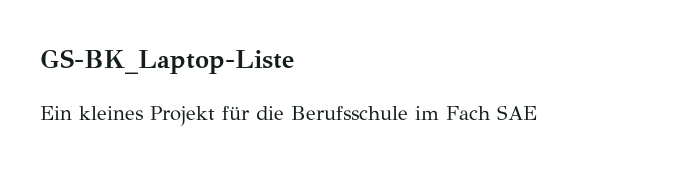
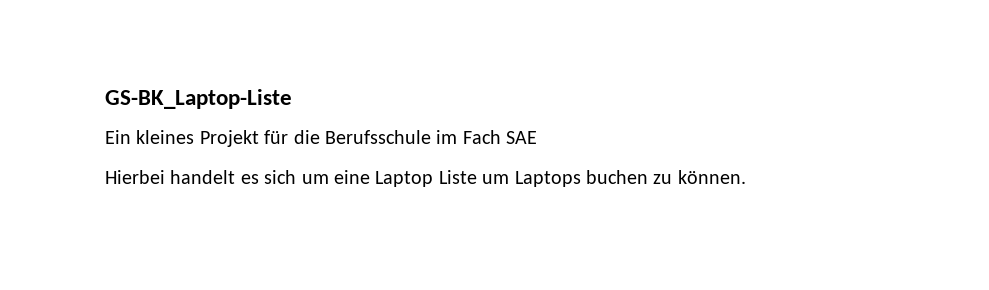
+ Hierbei handelt es sich um eine Laptop Liste um Laptops buchen zu können.

